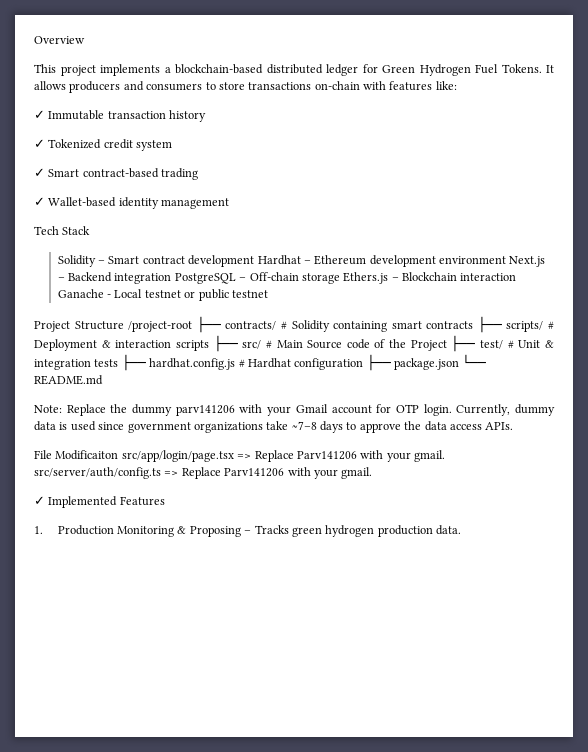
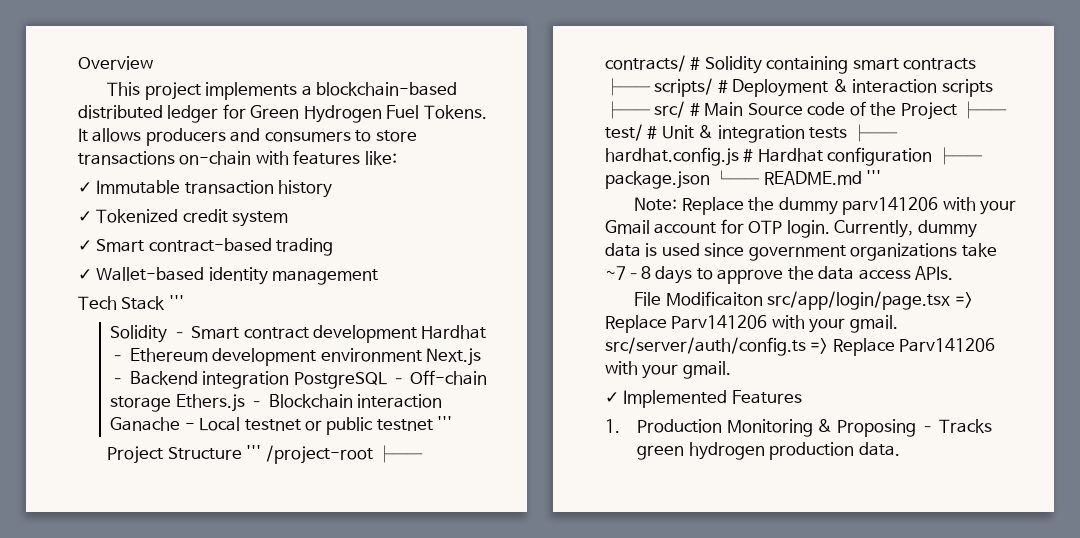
- Tech Stack
+ Tech Stack '''
- Solidity – Smart contract development Hardhat – Ethereum development environment Next.js – Backend integration PostgreSQL – Off-chain storage Ethers.js – Blockchain interaction Ganache - Local testnet or public testnet
+ Solidity – Smart contract development Hardhat – Ethereum development environment Next.js – Backend integration PostgreSQL – Off-chain storage Ethers.js – Blockchain interaction Ganache - Local testnet or public testnet '''
- Project Structure /project-root ├── contracts/ # Solidity containing smart contracts ├── scripts/ # Deployment & interaction scripts ├── src/ # Main Source code of the Project ├── test/ # Unit & integration tests ├── hardhat.config.js # Hardhat configuration ├── package.json └── README.md
+ Project Structure ''' /project-root ├── contracts/ # Solidity containing smart contracts ├── scripts/ # Deployment & interaction scripts ├── src/ # Main Source code of the Project ├── test/ # Unit & integration tests ├── hardhat.config.js # Hardhat configuration ├── package.json └── README.md '''

